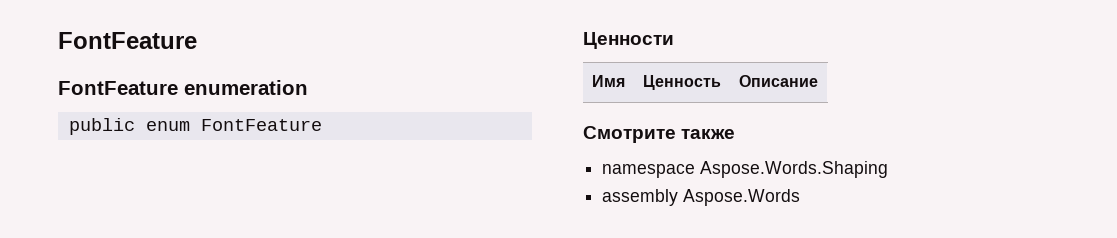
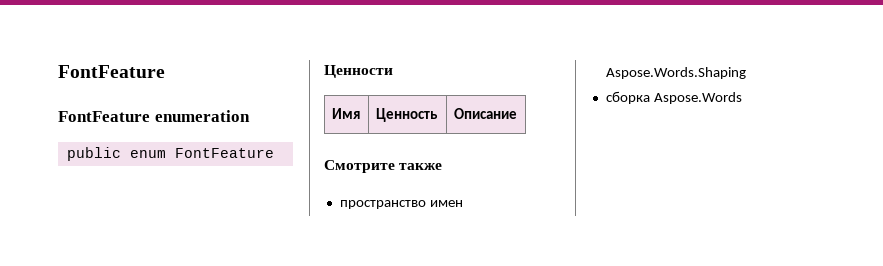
- namespace Aspose.Words.Shaping
+ пространство имен Aspose.Words.Shaping
- assembly Aspose.Words
+ сборка Aspose.Words

